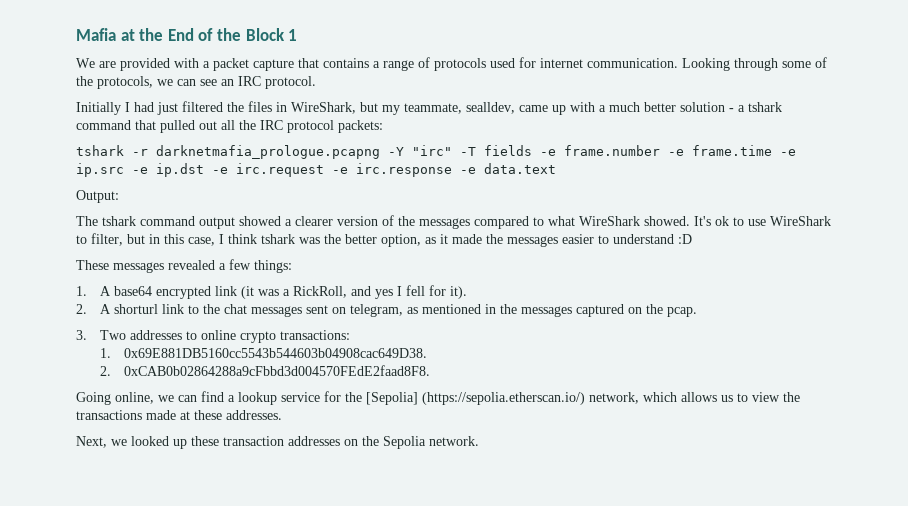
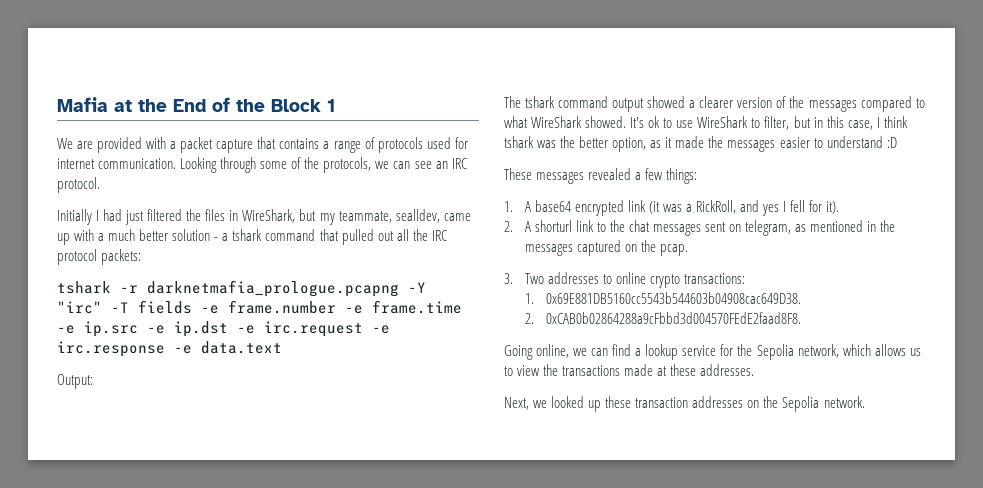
- Going online, we can find a lookup service for the [Sepolia] (https://sepolia.etherscan.io/) network, which allows us to view the transactions made at these addresses.
+ Going online, we can find a lookup service for the Sepolia network, which allows us to view the transactions made at these addresses.

